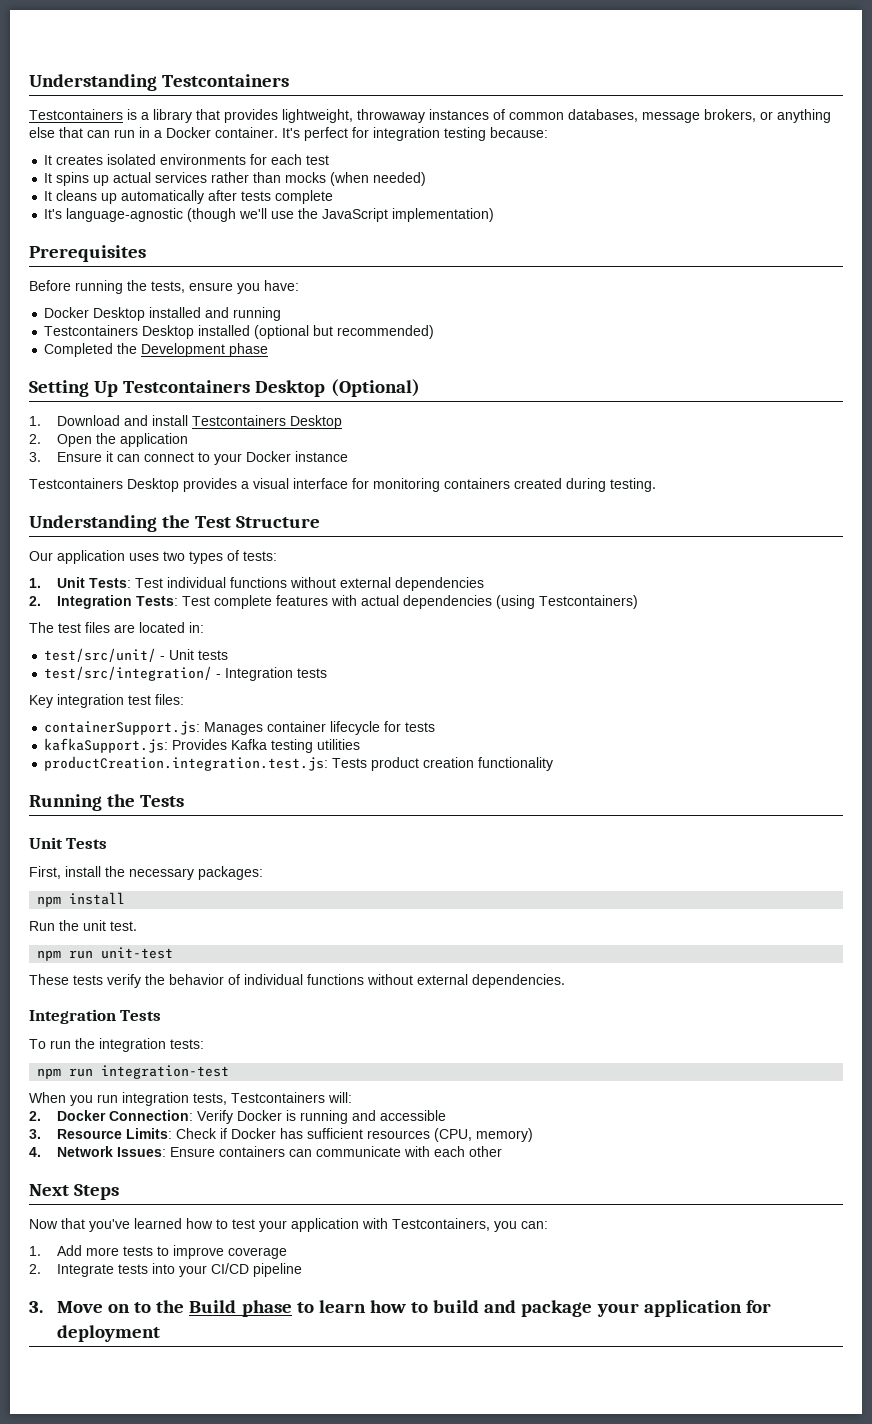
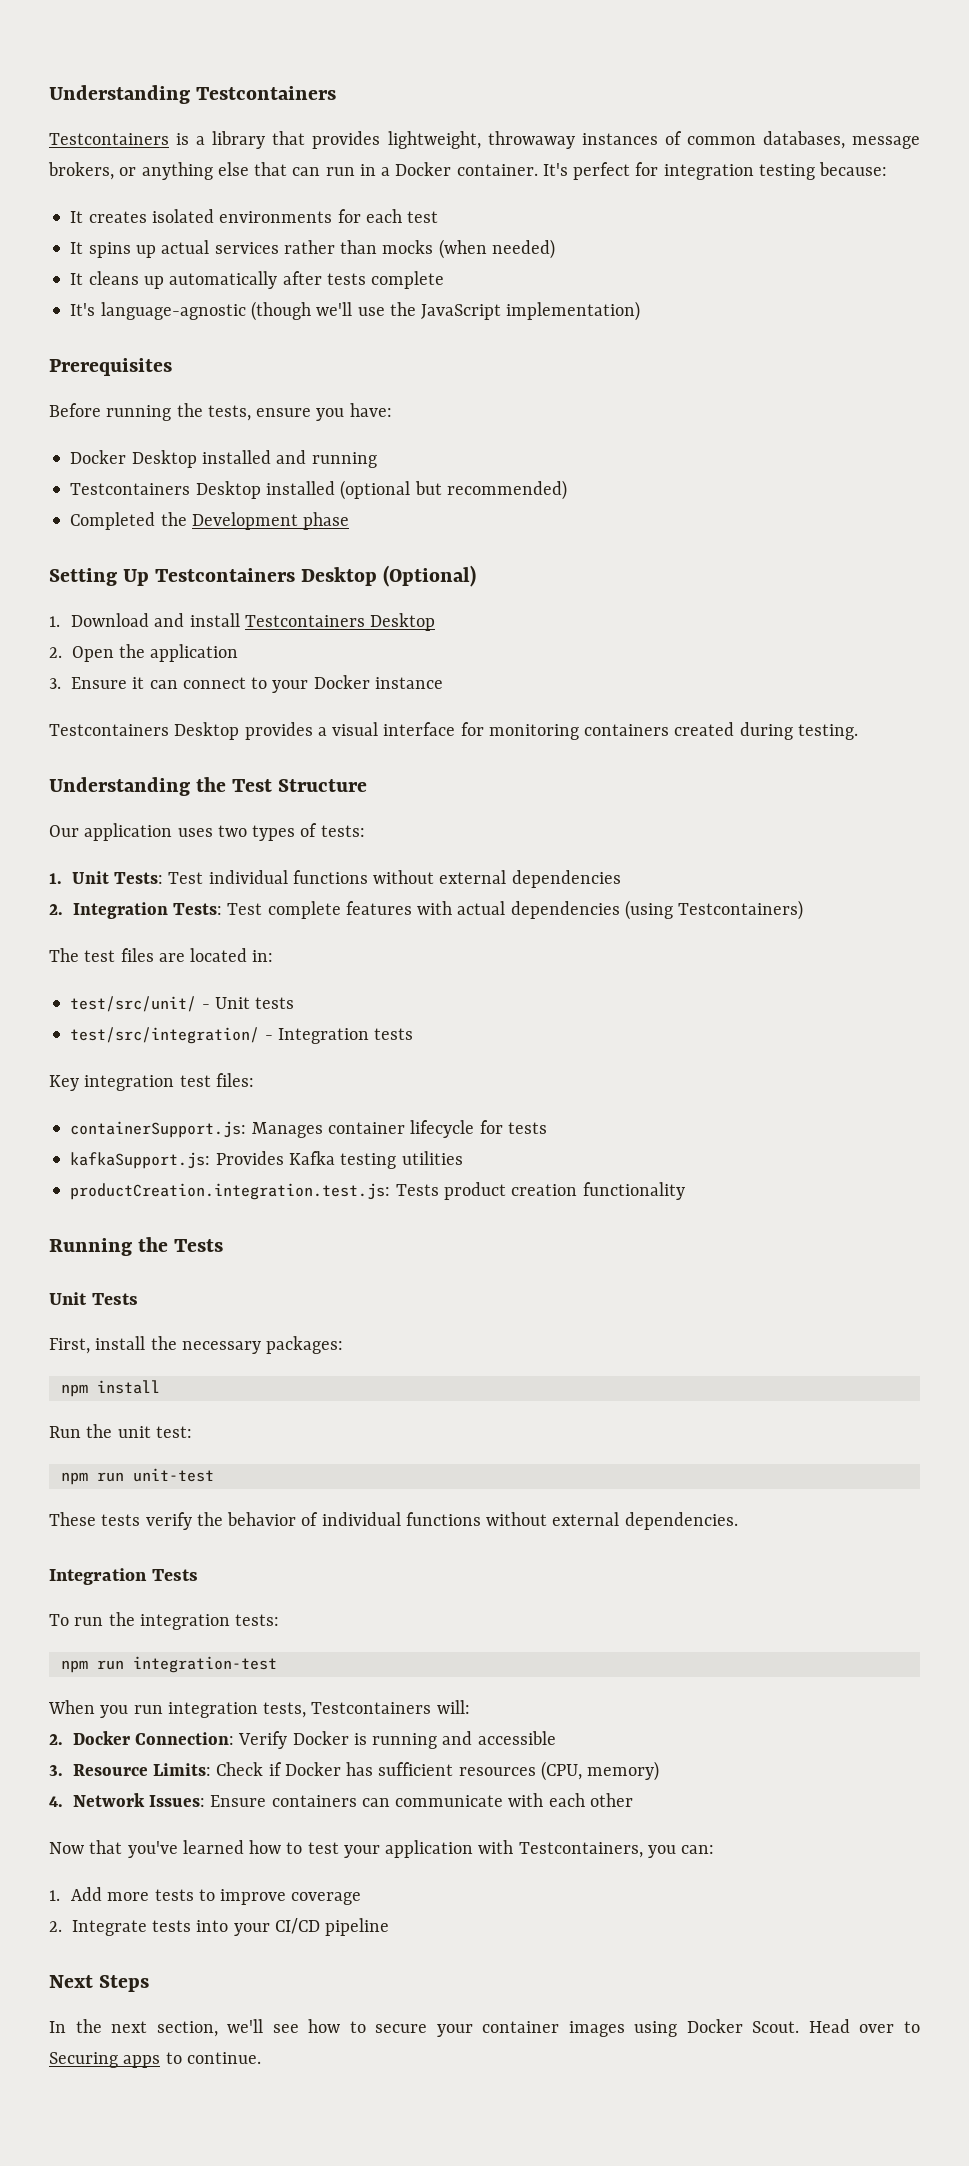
- Run the unit test.
+ Run the unit test:
- Next Steps
- 3. Move on to the Build phase to learn how to build and package your application for deployment
+ Next Steps
+ In the next section, we'll see how to secure your container images using Docker Scout. Head over to Securing apps to continue.

